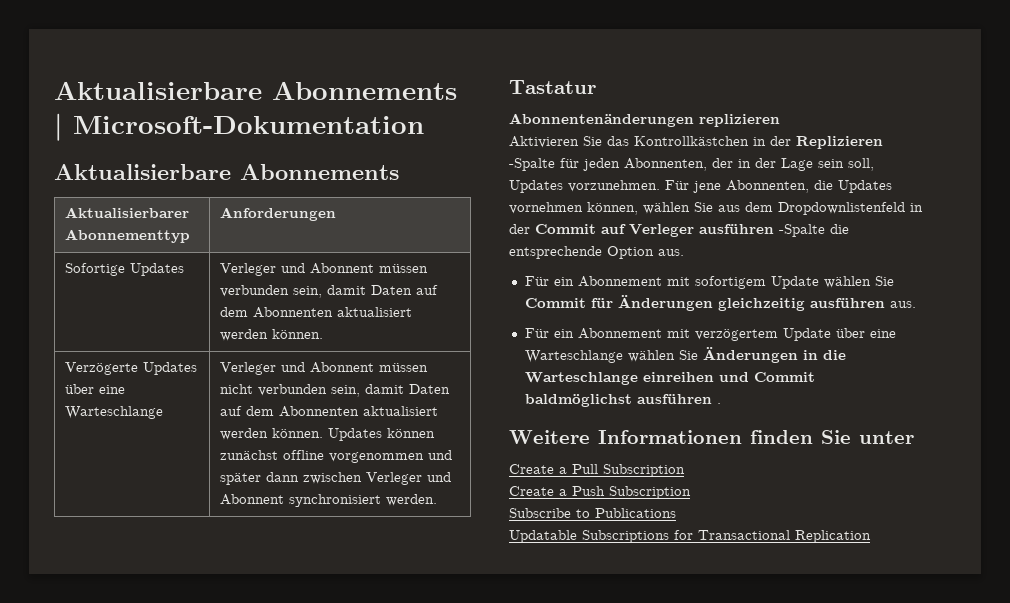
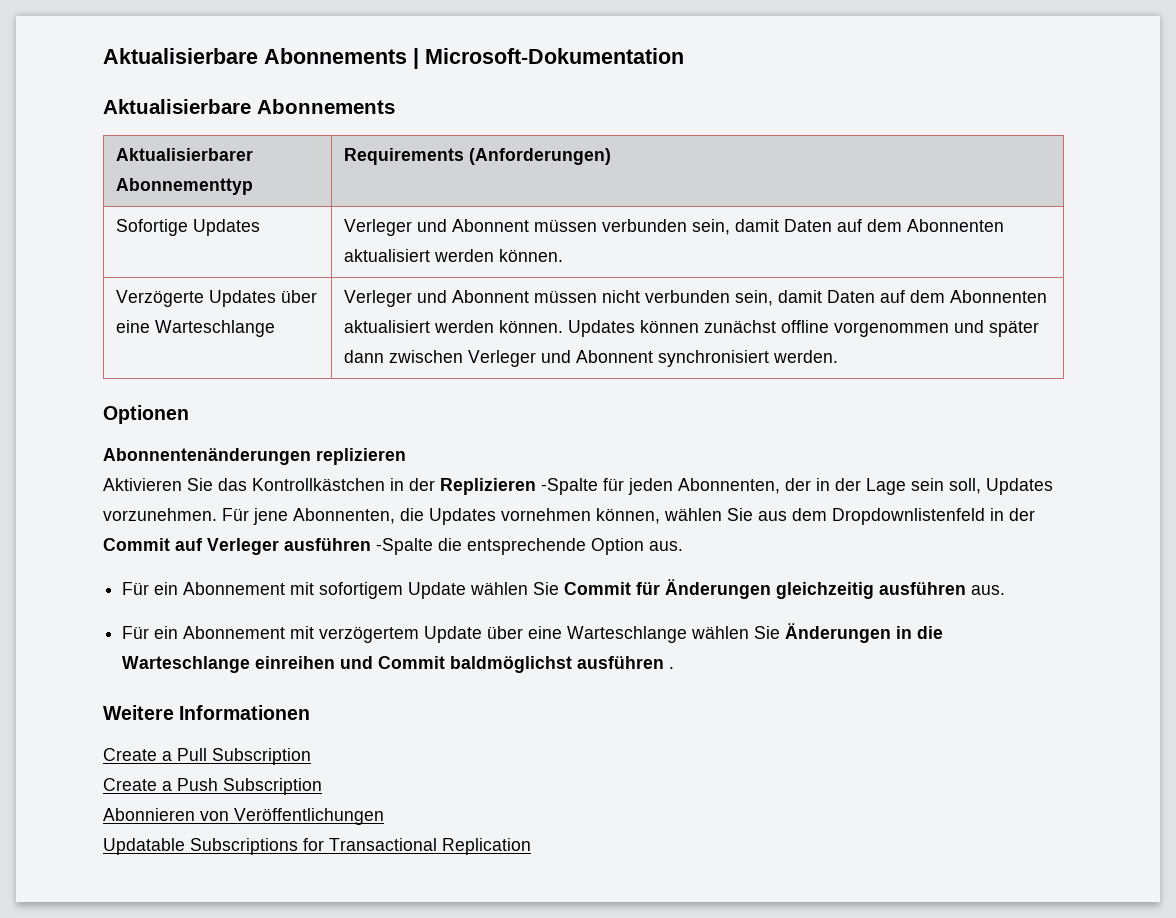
- Aktualisierbarer Abonnementtyp | Anforderungen
+ Aktualisierbarer Abonnementtyp | Requirements (Anforderungen)
- Tastatur
+ Optionen
- Weitere Informationen finden Sie unter
+ Weitere Informationen
- Subscribe to Publications
+ Abonnieren von Veröffentlichungen

